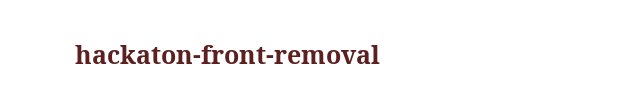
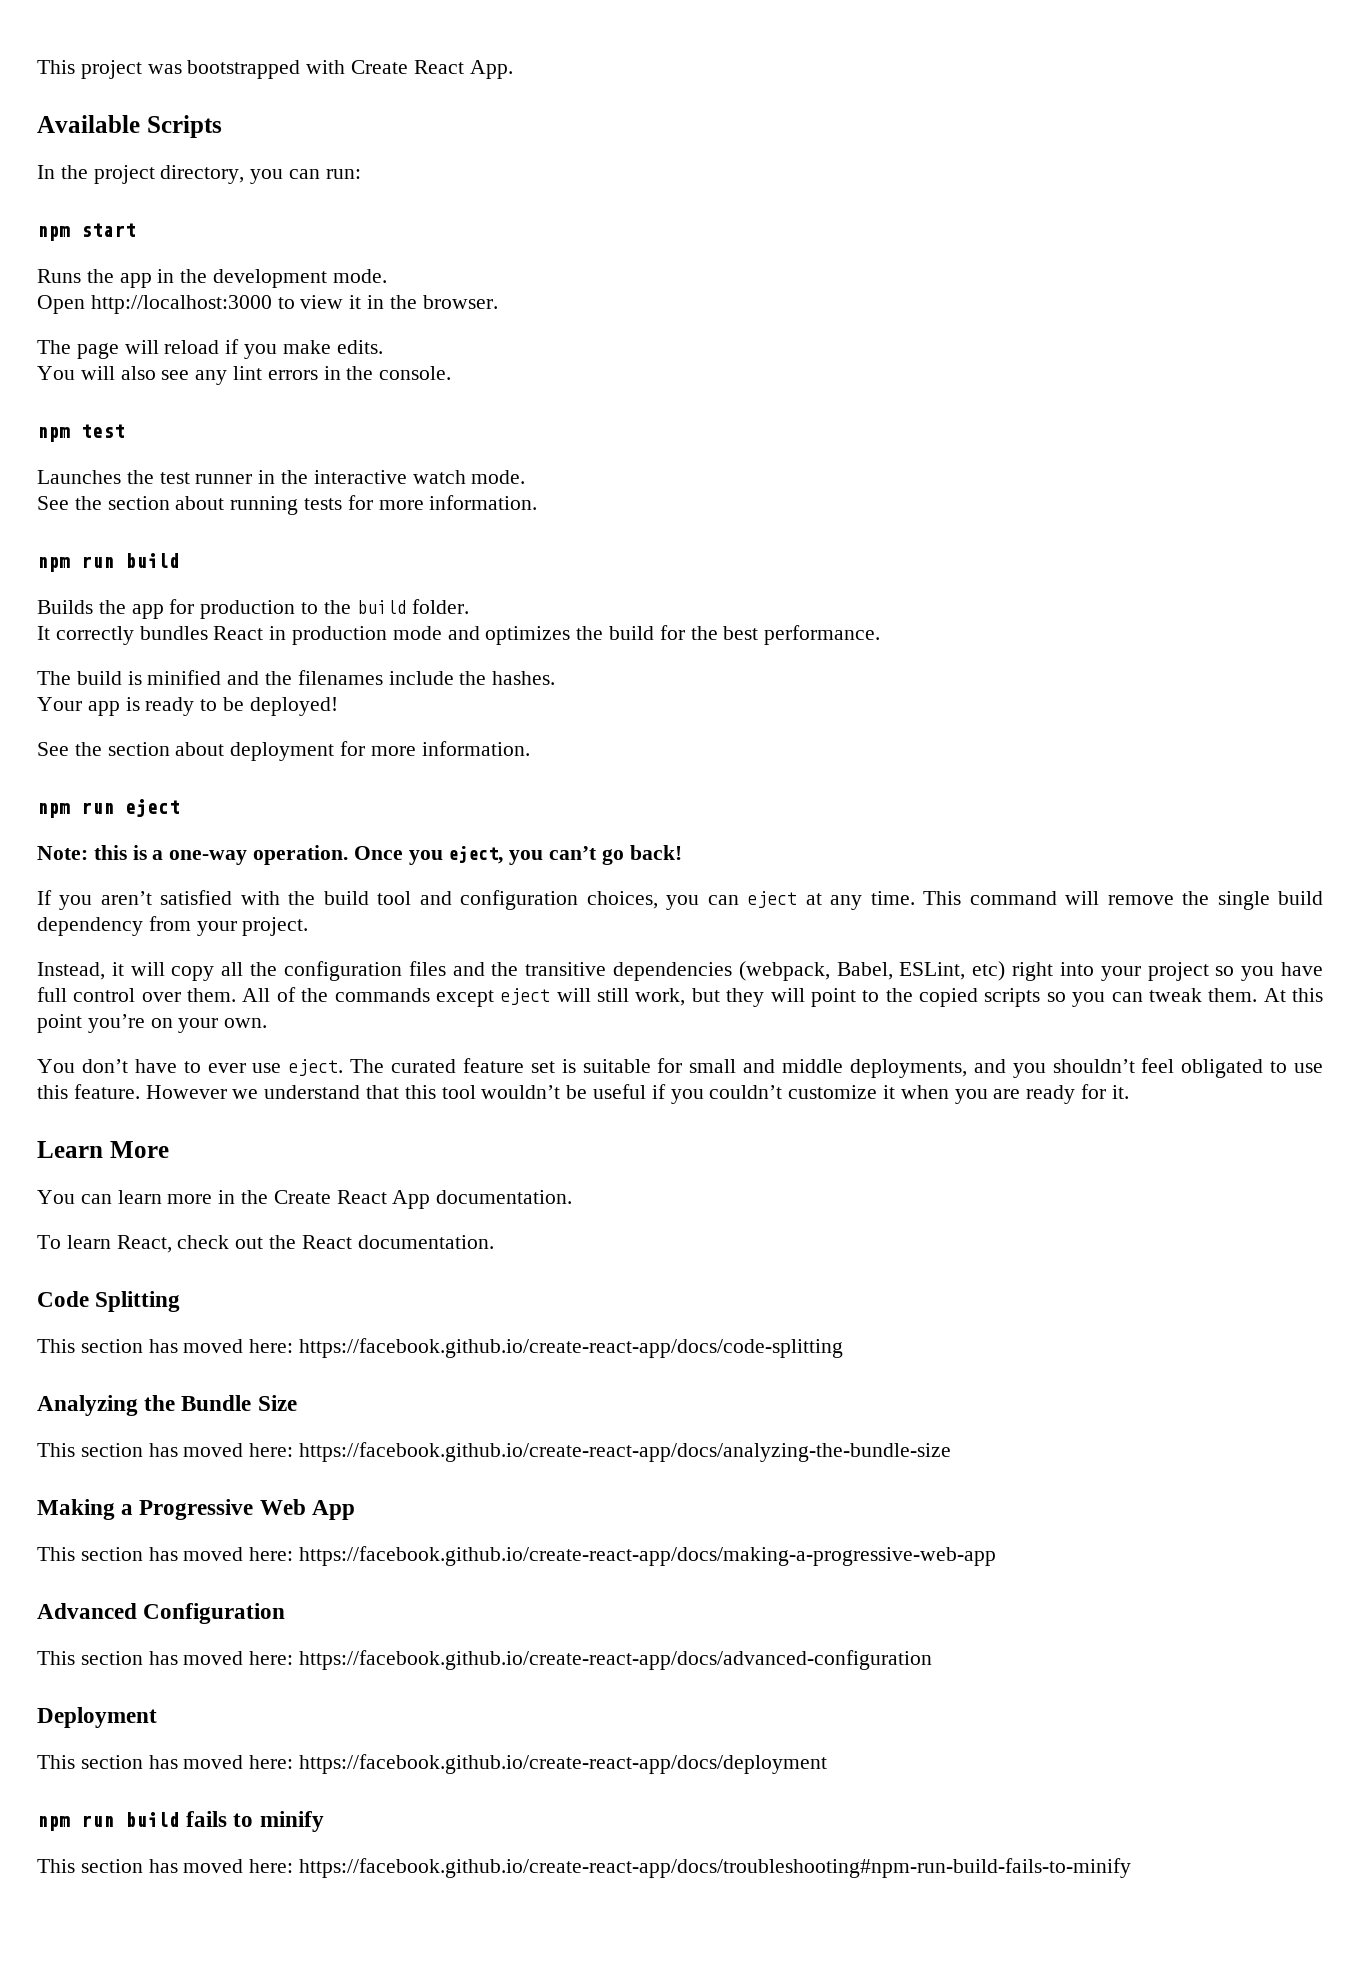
- hackaton-front-removal
+ This project was bootstrapped with Create React App.
+ Available Scripts
+ In the project directory, you can run:
+ npm start
+ Runs the app in the development mode.
+ Open http://localhost:3000 to view it in the browser.
+ The page will reload if you make edits.
+ You will also see any lint errors in the console.
+ npm test
+ Launches the test runner in the interactive watch mode.
+ See the section about running tests for more information.
+ npm run build
+ Builds the app for production to the build folder.
+ It correctly bundles React in production mode and optimizes the build for the best performance.
+ The build is minified and the filenames include the hashes.
+ Your app is ready to be deployed!
+ See the section about deployment for more information.
+ npm run eject
+ Note: this is a one-way operation. Once you eject, you can’t go back!
+ If you aren’t satisfied with the build tool and configuration choices, you can eject at any time. This command will remove the single build dependency from your project.
+ Instead, it will copy all the configuration files and the transitive dependencies (webpack, Babel, ESLint, etc) right into your project so you have full control over them. All of the commands except eject will still work, but they will point to the copied scripts so you can tweak them. At this point you’re on your own.
+ You don’t have to ever use eject. The curated feature set is suitable for small and middle deployments, and you shouldn’t feel obligated to use this feature. However we understand that this tool wouldn’t be useful if you couldn’t customize it when you are ready for it.
+ Learn More
+ You can learn more in the Create React App documentation.
+ To learn React, check out the React documentation.
+ Code Splitting
+ This section has moved here: https://facebook.github.io/create-react-app/docs/code-splitting
+ Analyzing the Bundle Size
+ This section has moved here: https://facebook.github.io/create-react-app/docs/analyzing-the-bundle-size
+ Making a Progressive Web App
+ This section has moved here: https://facebook.github.io/create-react-app/docs/making-a-progressive-web-app
+ Advanced Configuration
+ This section has moved here: https://facebook.github.io/create-react-app/docs/advanced-configuration
+ Deployment
+ This section has moved here: https://facebook.github.io/create-react-app/docs/deployment
+ npm run build fails to minify
+ This section has moved here: https://facebook.github.io/create-react-app/docs/troubleshooting#npm-run-build-fails-to-minify

